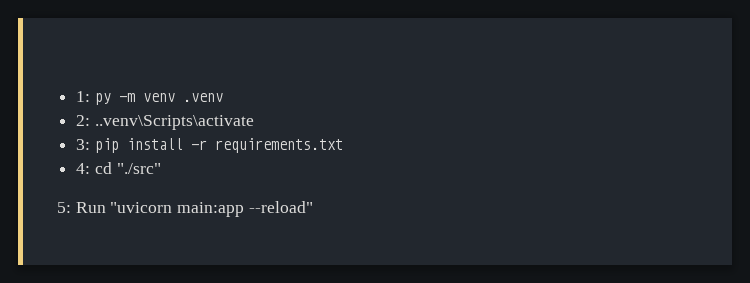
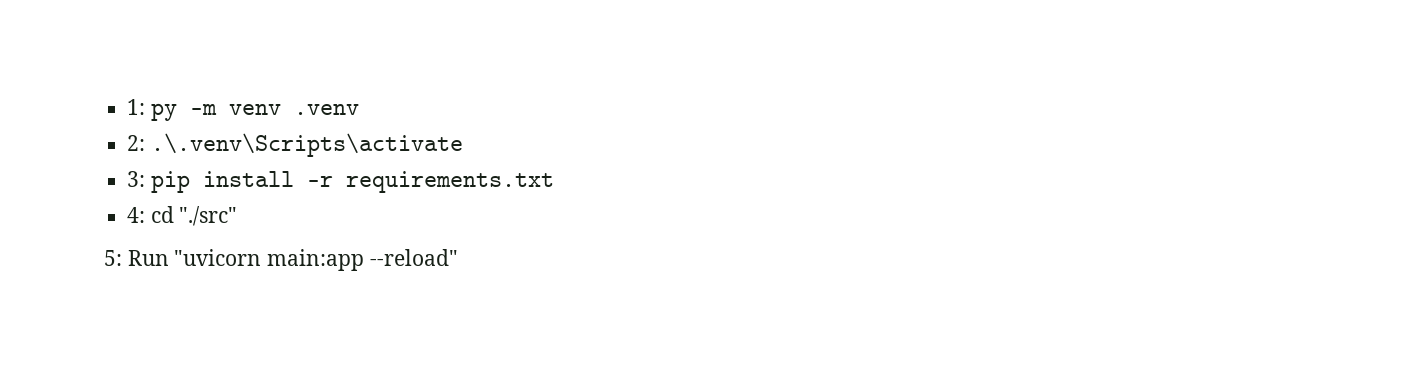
- 2: ..venv\Scripts\activate
+ 2: .\.venv\Scripts\activate

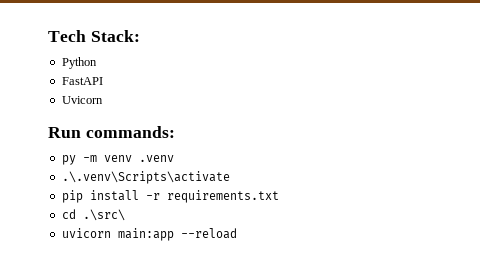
- 1: py -m venv .venv
+ Tech Stack:
+ Python
+ FastAPI
+ Uvicorn
+ Run commands:
+ py -m venv .venv
- 2: .\.venv\Scripts\activate
+ .\.venv\Scripts\activate
- 3: pip install -r requirements.txt
+ pip install -r requirements.txt
- 4: cd "./src"
- 5: Run "uvicorn main:app --reload"
+ cd .\src\
+ uvicorn main:app --reload

